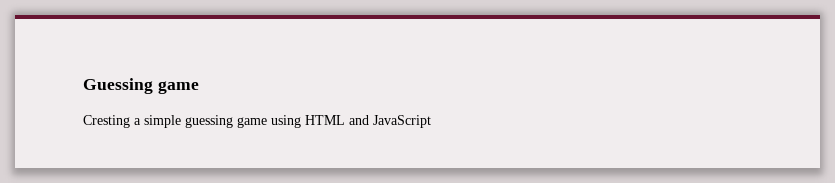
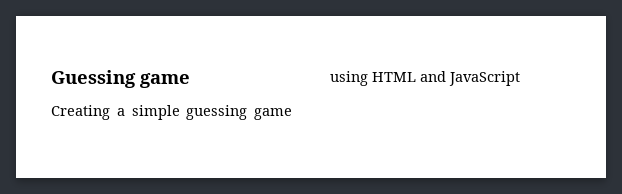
- Cresting a simple guessing game using HTML and JavaScript
+ Creating a simple guessing game using HTML and JavaScript

